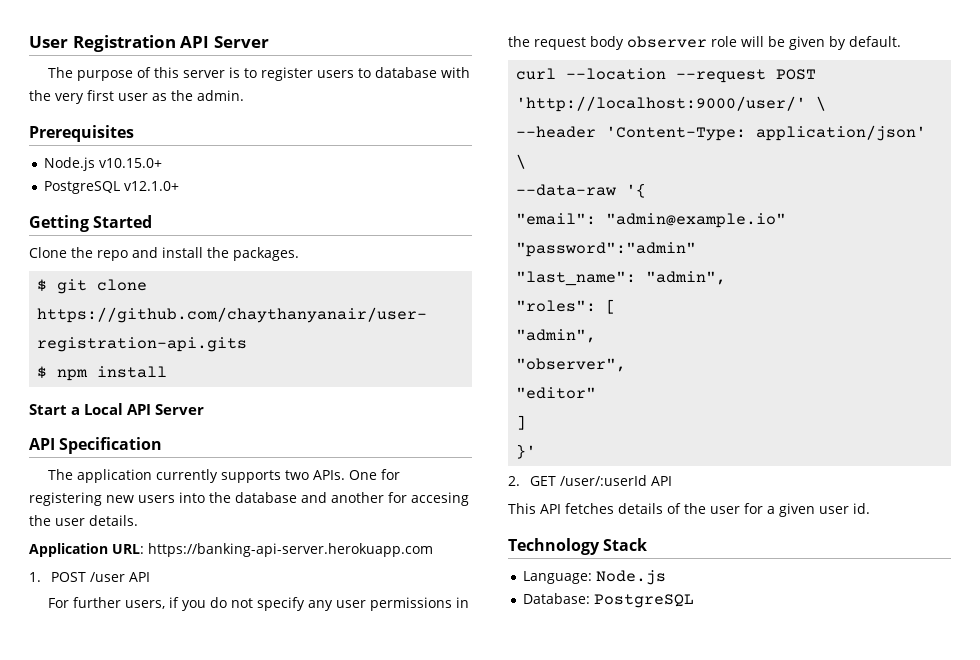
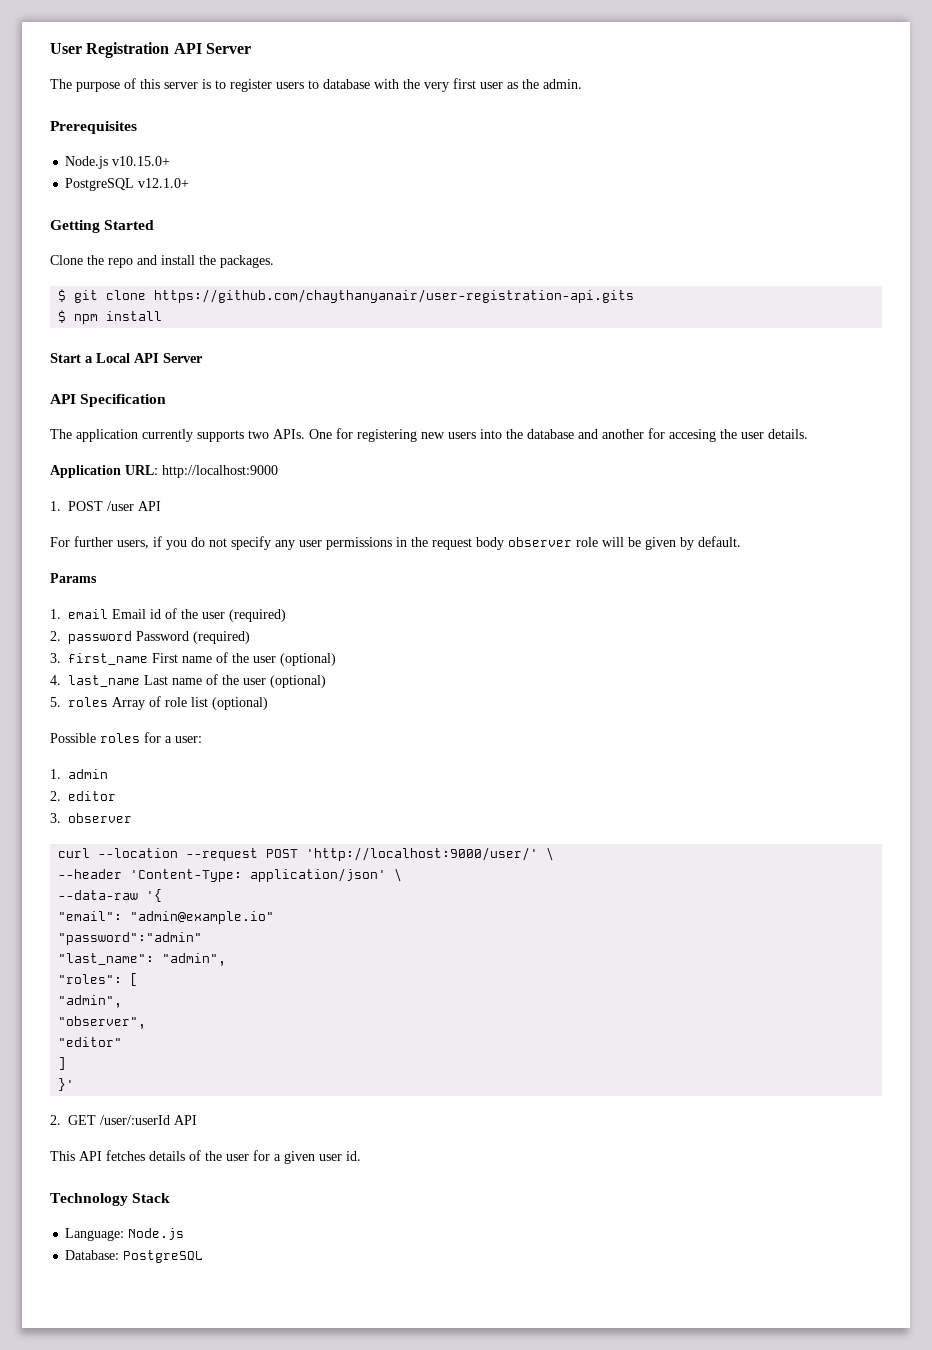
- Application URL: https://banking-api-server.herokuapp.com
+ Application URL: http://localhost:9000
+ Params
+ 1. email Email id of the user (required)
+ 2. password Password (required)
+ 3. first_name First name of the user (optional)
+ 4. last_name Last name of the user (optional)
+ 5. roles Array of role list (optional)
+ Possible roles for a user:
+ 1. admin
+ 2. editor
+ 3. observer

